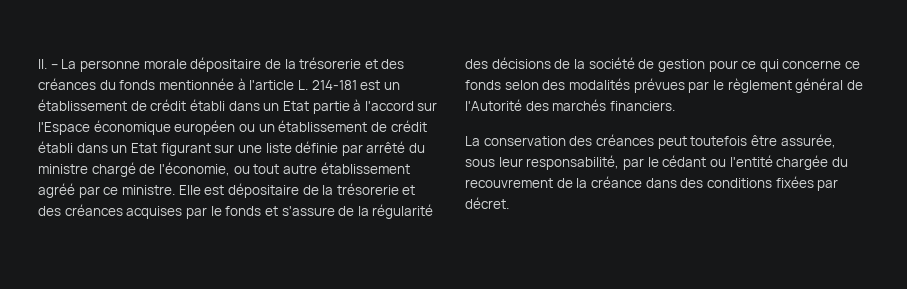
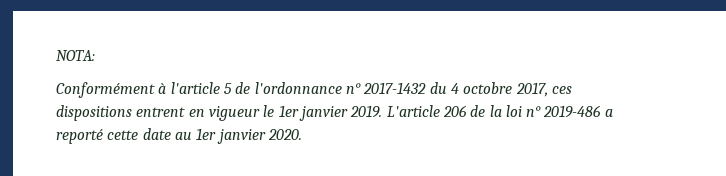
- II. – La personne morale dépositaire de la trésorerie et des créances du fonds mentionnée à l'article L. 214-181 est un établissement de crédit établi dans un Etat partie à l'accord sur l'Espace économique européen ou un établissement de crédit établi dans un Etat figurant sur une liste définie par arrêté du ministre chargé de l'économie, ou tout autre établissement agréé par ce ministre. Elle est dépositaire de la trésorerie et des créances acquises par le fonds et s'assure de la régularité des décisions de la société de gestion pour ce qui concerne ce fonds selon des modalités prévues par le règlement général de l'Autorité des marchés financiers.
- La conservation des créances peut toutefois être assurée, sous leur responsabilité, par le cédant ou l'entité chargée du recouvrement de la créance dans des conditions fixées par décret.
+ NOTA:
+ Conformément à l'article 5 de l'ordonnance n° 2017-1432 du 4 octobre 2017, ces dispositions entrent en vigueur le 1er janvier 2019. L'article 206 de la loi n° 2019-486 a reporté cette date au 1er janvier 2020.

